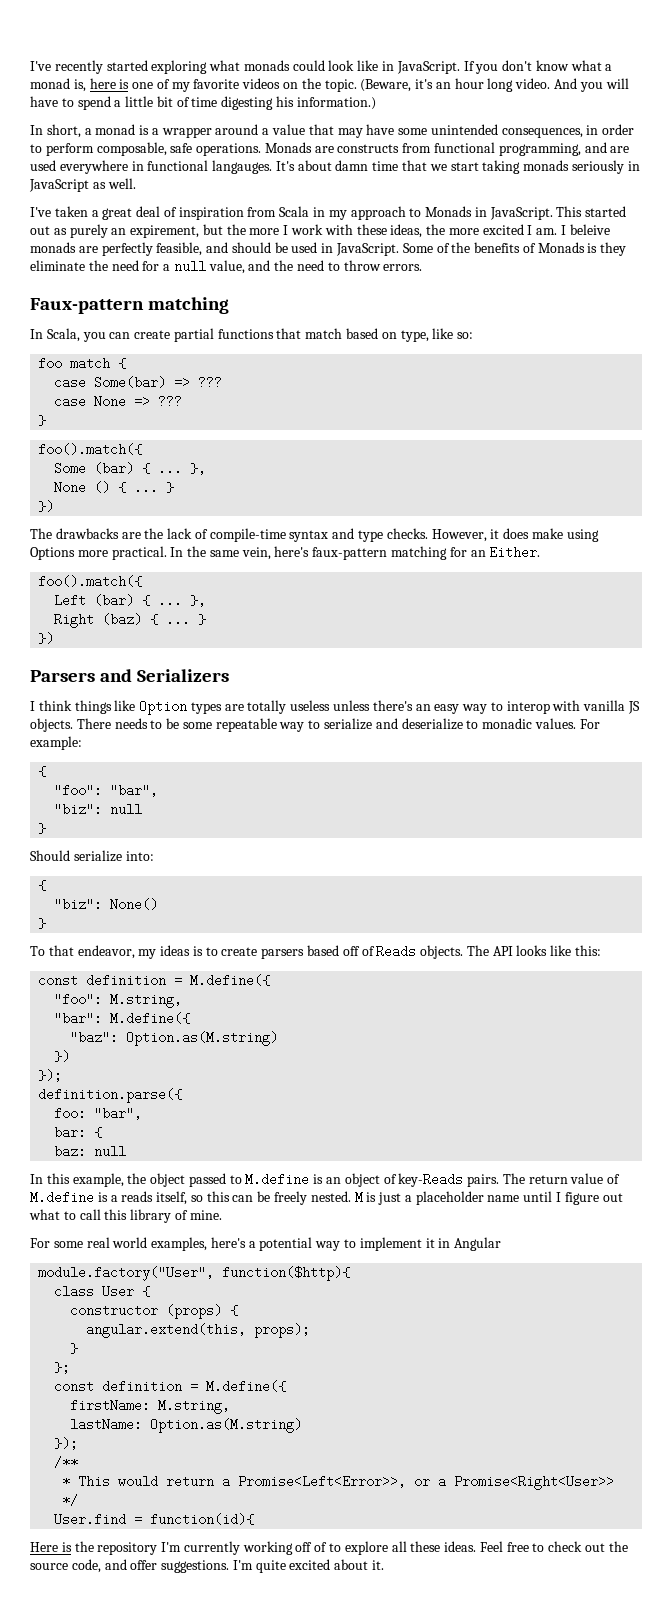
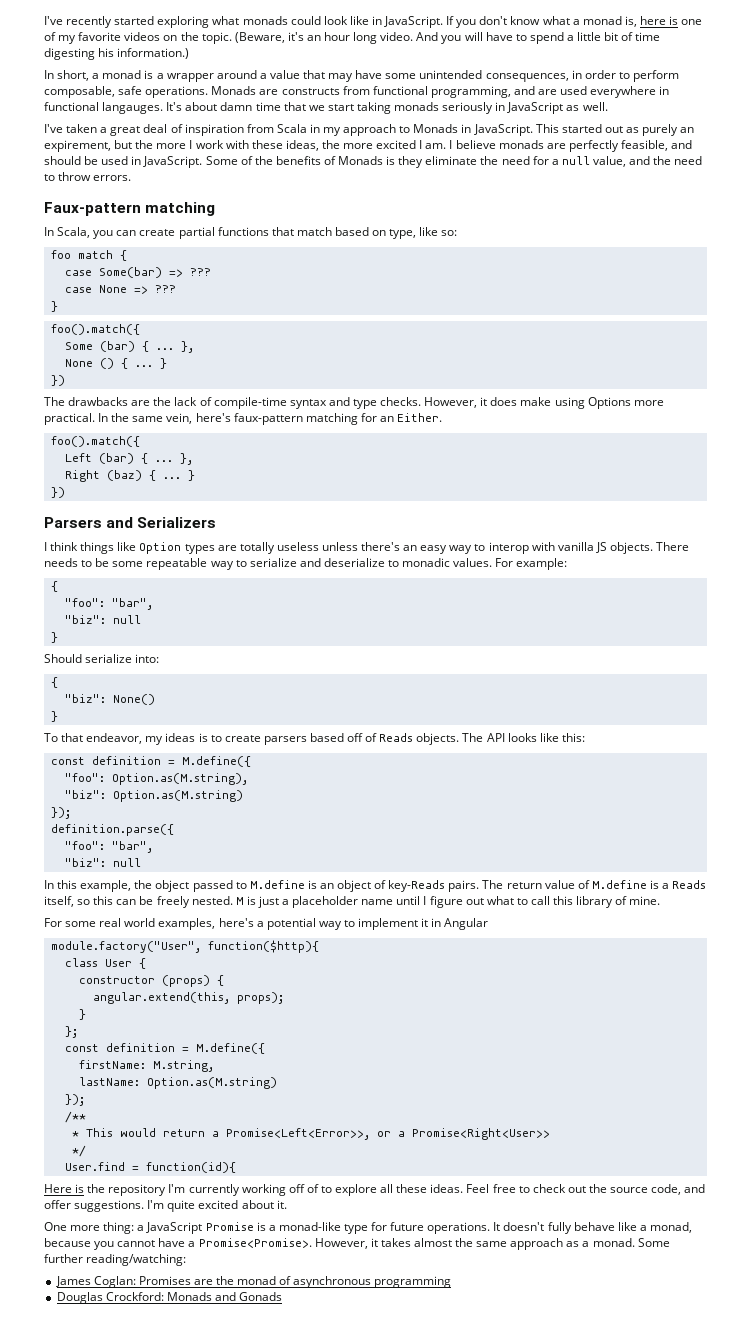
- I beleive monads are perfectly feasible, and should be used in JavaScript.
+ I believe monads are perfectly feasible, and should be used in JavaScript.
- "foo": M.string,
- "bar": M.define({
- "baz": Option.as(M.string)
- })
+ "foo": Option.as(M.string),
+ "biz": Option.as(M.string)
  definition.parse({
- foo: "bar",
- bar: {
- baz: null
+ "foo": "bar",
+ "biz": null
- The return value of M.define is a reads itself, so this can be freely nested.
+ The return value of M.define is a Reads itself, so this can be freely nested.
+ One more thing: a JavaScript Promise is a monad-like type for future operations. It doesn't fully behave like a monad, because you cannot have a Promise<Promise>. However, it takes almost the same approach as a monad. Some further reading/watching:
+ James Coglan: Promises are the monad of asynchronous programming
+ Douglas Crockford: Monads and Gonads

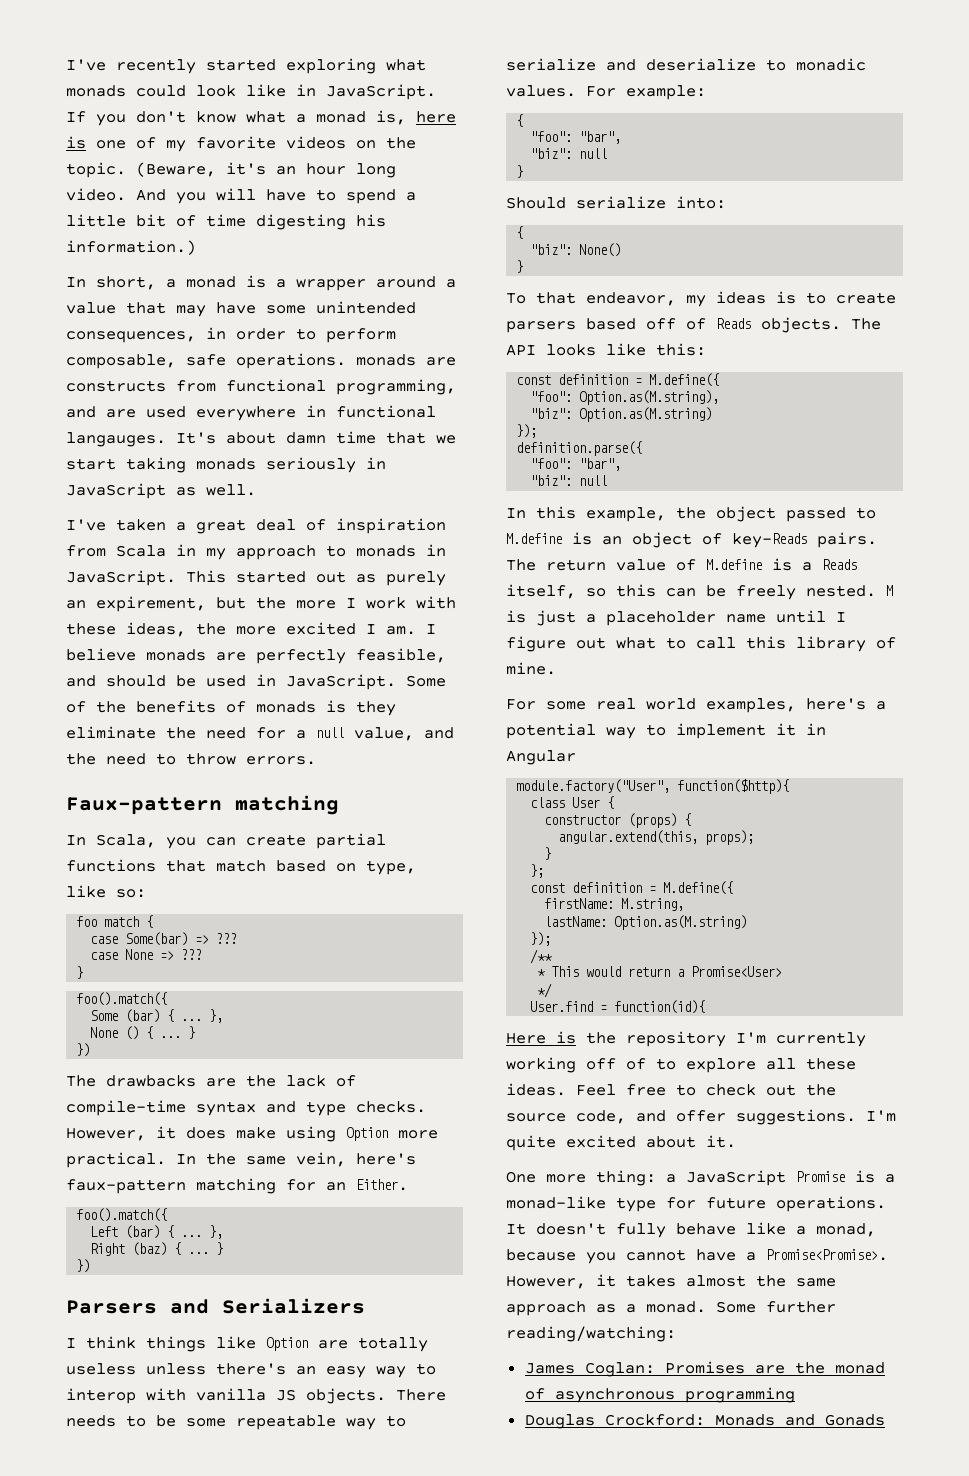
- In short, a monad is a wrapper around a value that may have some unintended consequences, in order to perform composable, safe operations. Monads are constructs from functional programming, and are used everywhere in functional langauges.
+ In short, a monad is a wrapper around a value that may have some unintended consequences, in order to perform composable, safe operations. monads are constructs from functional programming, and are used everywhere in functional langauges.
- I've taken a great deal of inspiration from Scala in my approach to Monads in JavaScript.
+ I've taken a great deal of inspiration from Scala in my approach to monads in JavaScript.
- Some of the benefits of Monads is they eliminate the need for a null value, and the need to throw errors.
+ Some of the benefits of monads is they eliminate the need for a null value, and the need to throw errors.
- However, it does make using Options more practical.
+ However, it does make using Option more practical.
- I think things like Option types are totally useless unless there's an easy way to interop with vanilla JS objects.
+ I think things like Option are totally useless unless there's an easy way to interop with vanilla JS objects.
- * This would return a Promise<Left<Error>>, or a Promise<Right<User>>
+ * This would return a Promise<User>

